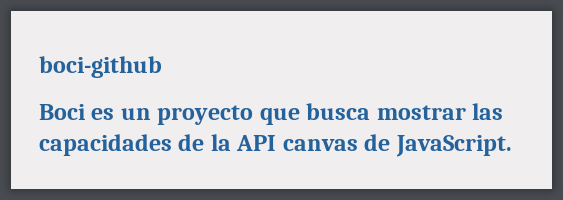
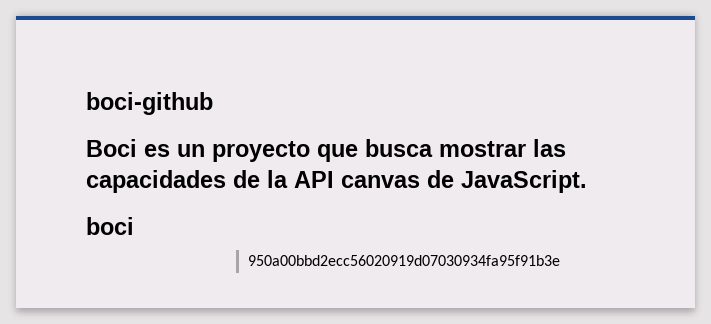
+ boci
+ 950a00bbd2ecc56020919d07030934fa95f91b3e

